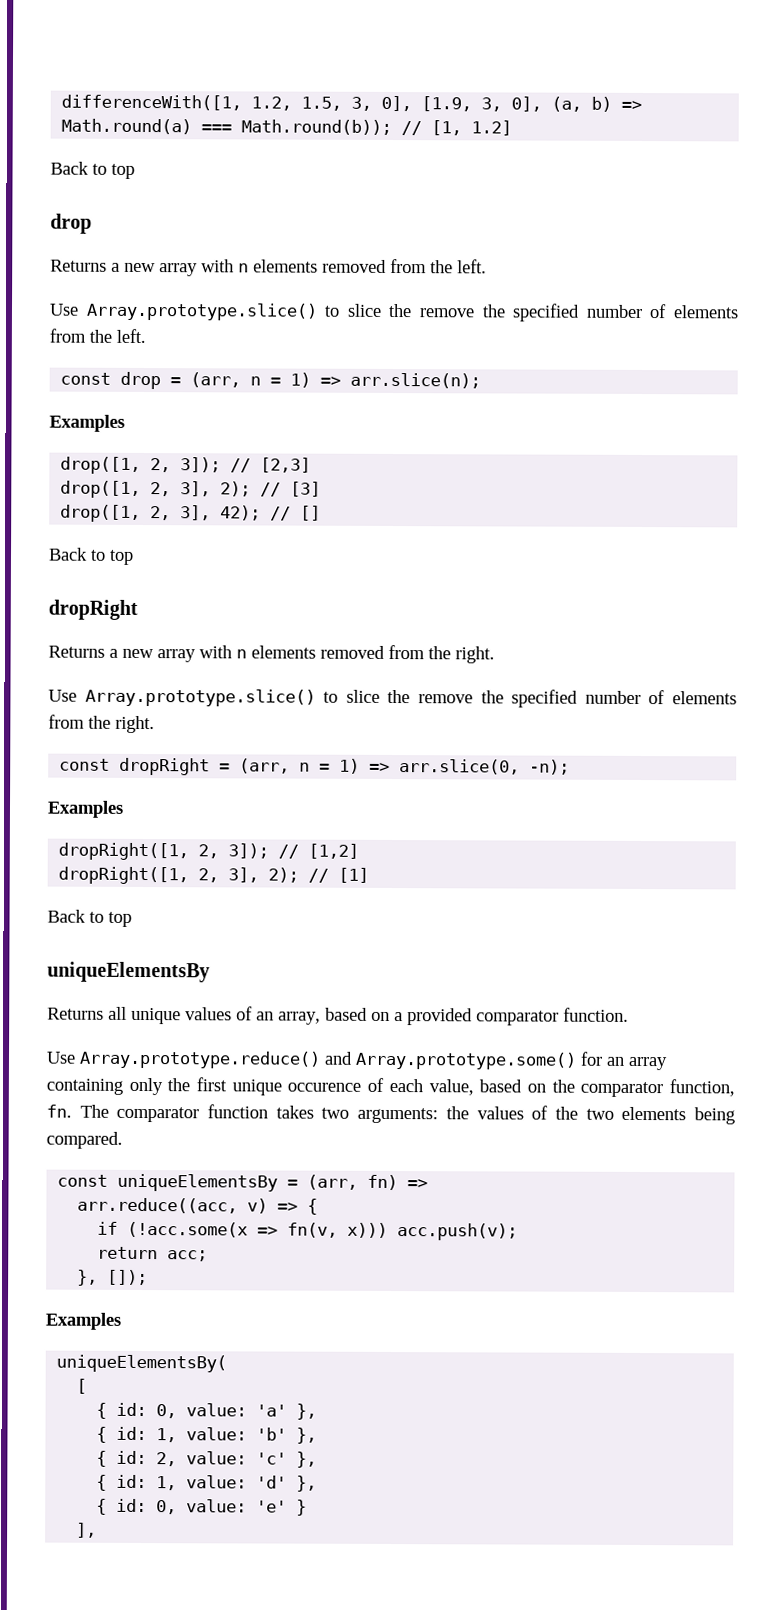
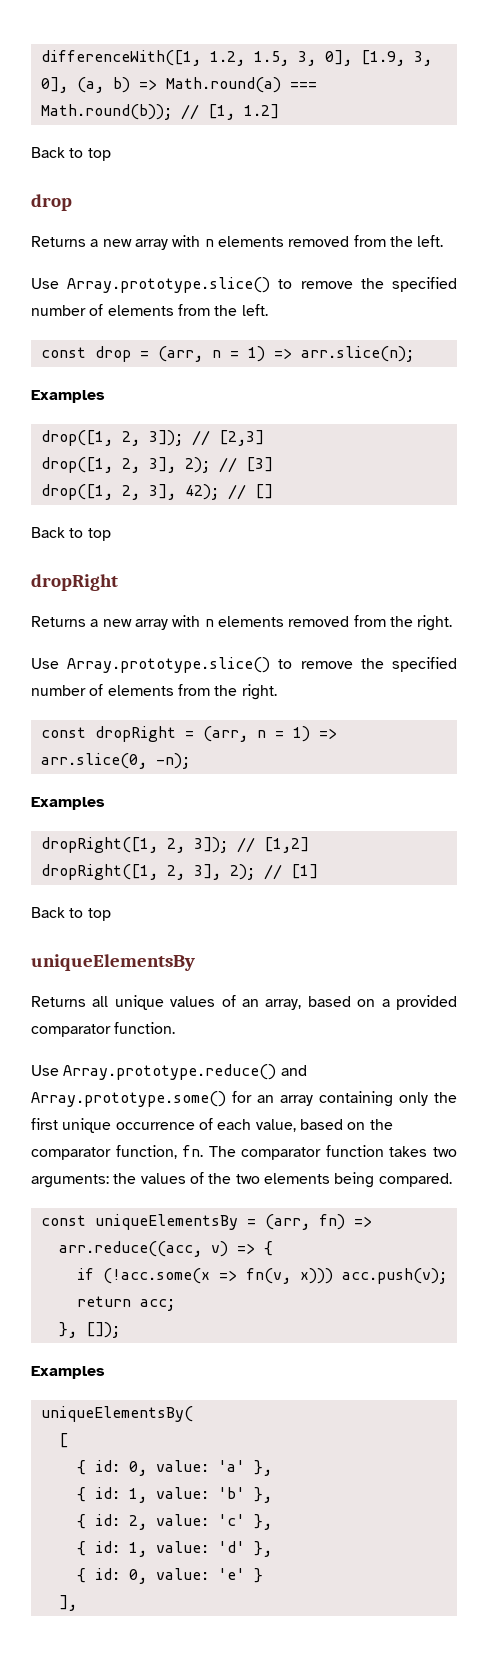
- Use Array.prototype.slice() to slice the remove the specified number of elements from the left.
+ Use Array.prototype.slice() to remove the specified number of elements from the left.
- Use Array.prototype.slice() to slice the remove the specified number of elements from the right.
+ Use Array.prototype.slice() to remove the specified number of elements from the right.
- Use Array.prototype.reduce() and Array.prototype.some() for an array containing only the first unique occurence of each value, based on the comparator function, fn.
+ Use Array.prototype.reduce() and Array.prototype.some() for an array containing only the first unique occurrence of each value, based on the comparator function, fn.

